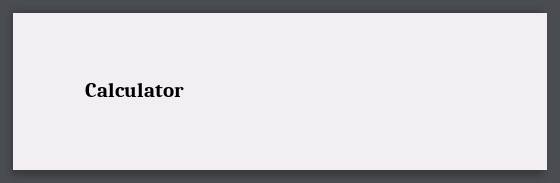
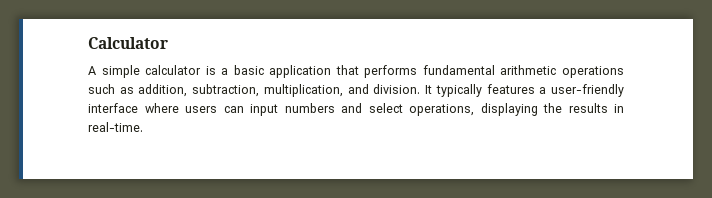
+ A simple calculator is a basic application that performs fundamental arithmetic operations such as addition, subtraction, multiplication, and division. It typically features a user-friendly interface where users can input numbers and select operations, displaying the results in real-time.

